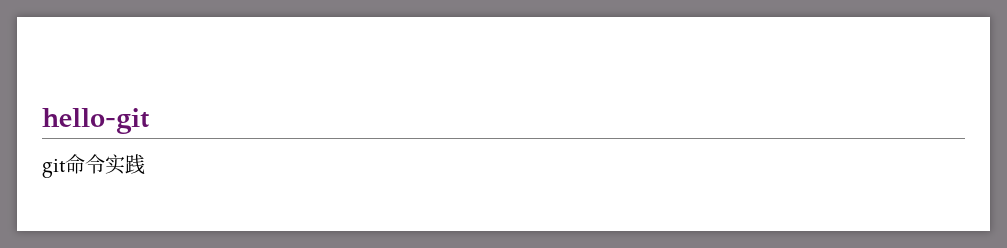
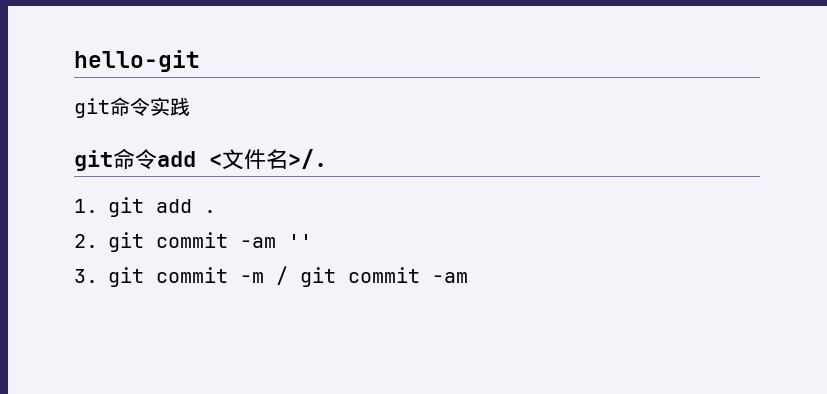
+ git命令add <文件名>/.
+ 1. git add .
+ 2. git commit -am ''
+ 3. git commit -m / git commit -am

